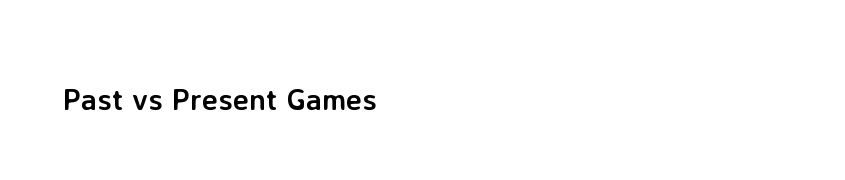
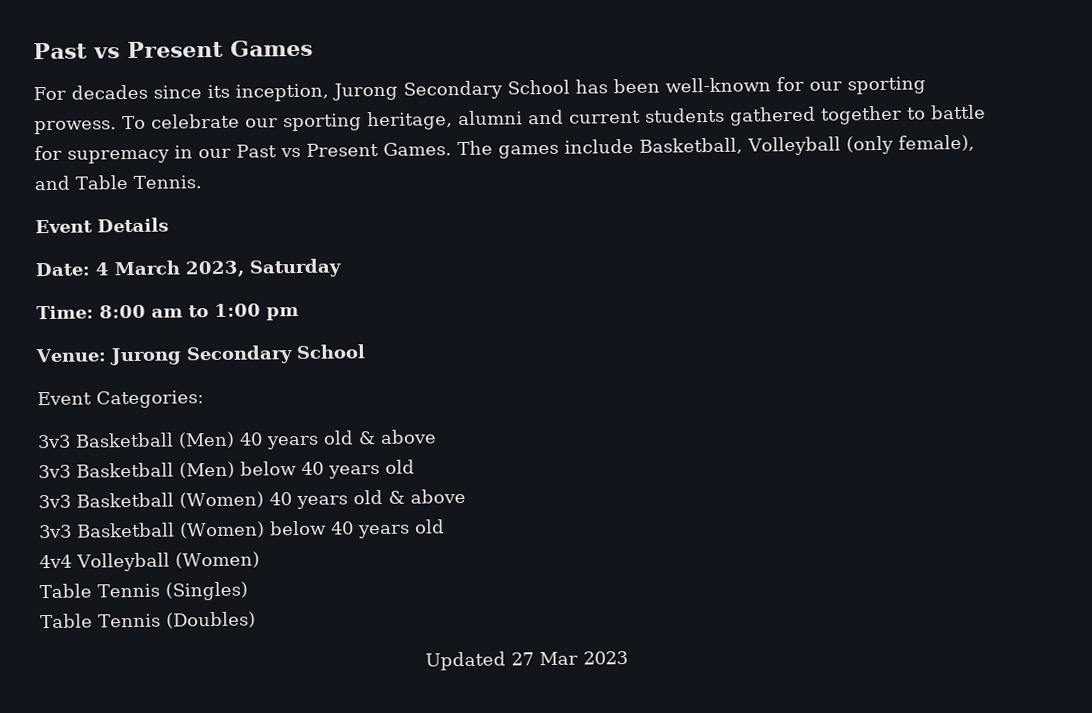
+ For decades since its inception, Jurong Secondary School has been well-known for our sporting prowess. To celebrate our sporting heritage, alumni and current students gathered together to battle for supremacy in our Past vs Present Games. The games include Basketball, Volleyball (only female), and Table Tennis.
+ Event Details
+ Date: 4 March 2023, Saturday
+ Time: 8:00 am to 1:00 pm
+ Venue: Jurong Secondary School
+ Event Categories:
+ 3v3 Basketball (Men) 40 years old & above
+ 3v3 Basketball (Men) below 40 years old
+ 3v3 Basketball (Women) 40 years old & above
+ 3v3 Basketball (Women) below 40 years old
+ 4v4 Volleyball (Women)
+ Table Tennis (Singles)
+ Table Tennis (Doubles)
+ Updated 27 Mar 2023

